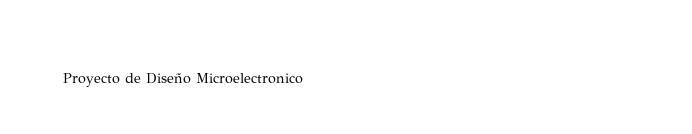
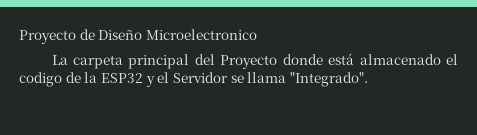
+ La carpeta principal del Proyecto donde está almacenado el codigo de la ESP32 y el Servidor se llama "Integrado".

